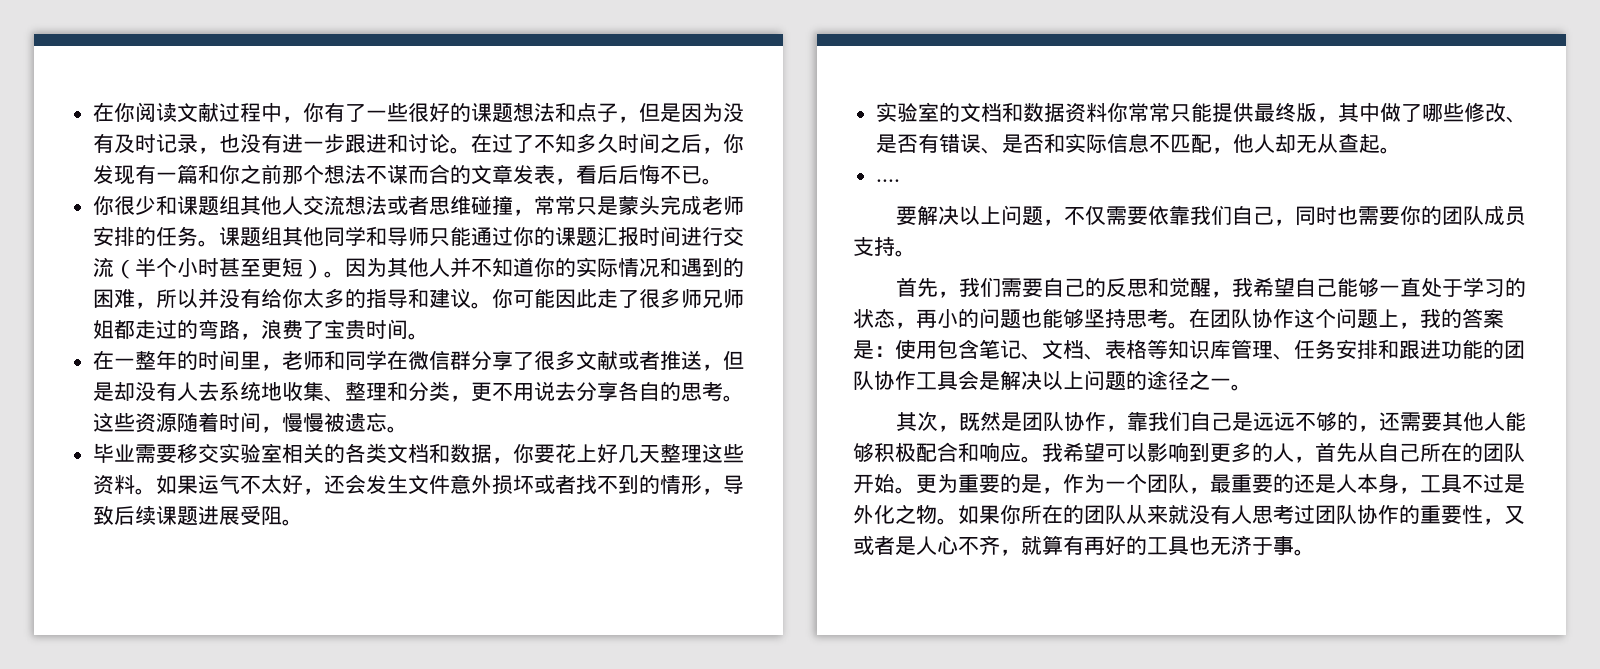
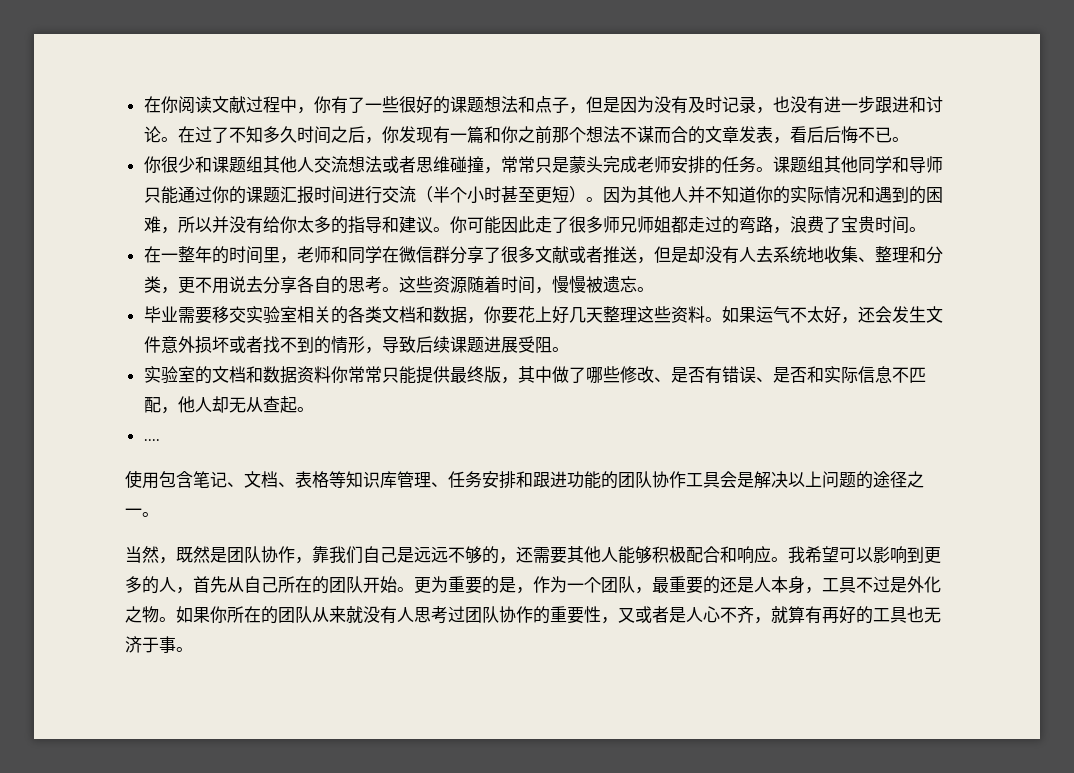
- 要解决以上问题，不仅需要依靠我们自己，同时也需要你的团队成员支持。
- 首先，我们需要自己的反思和觉醒，我希望自己能够一直处于学习的状态，再小的问题也能够坚持思考。在团队协作这个问题上，我的答案是：使用包含笔记、文档、表格等知识库管理、任务安排和跟进功能的团队协作工具会是解决以上问题的途径之一。
+ 使用包含笔记、文档、表格等知识库管理、任务安排和跟进功能的团队协作工具会是解决以上问题的途径之一。
- 其次，既然是团队协作，靠我们自己是远远不够的，还需要其他人能够积极配合和响应。
+ 当然，既然是团队协作，靠我们自己是远远不够的，还需要其他人能够积极配合和响应。

